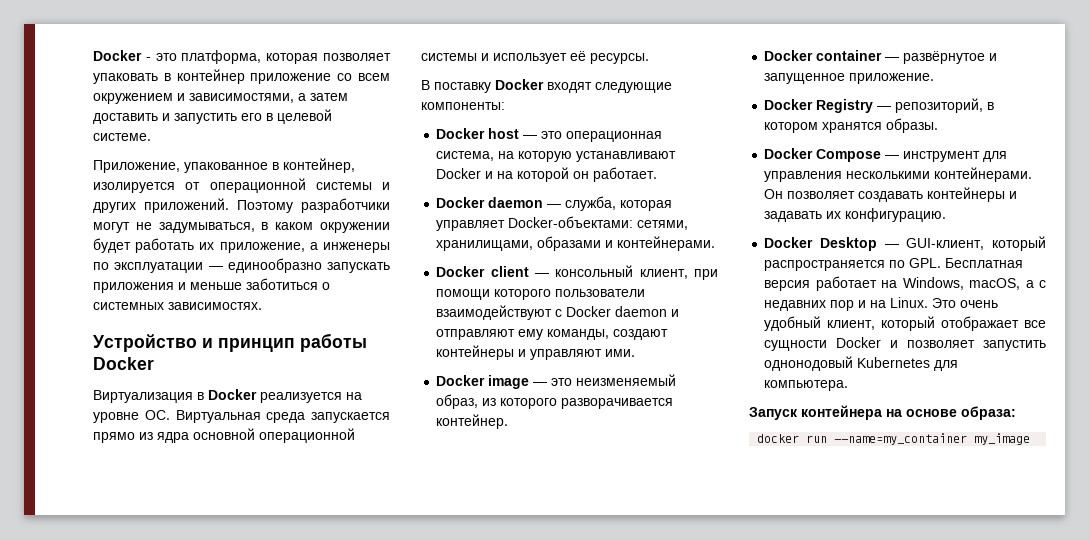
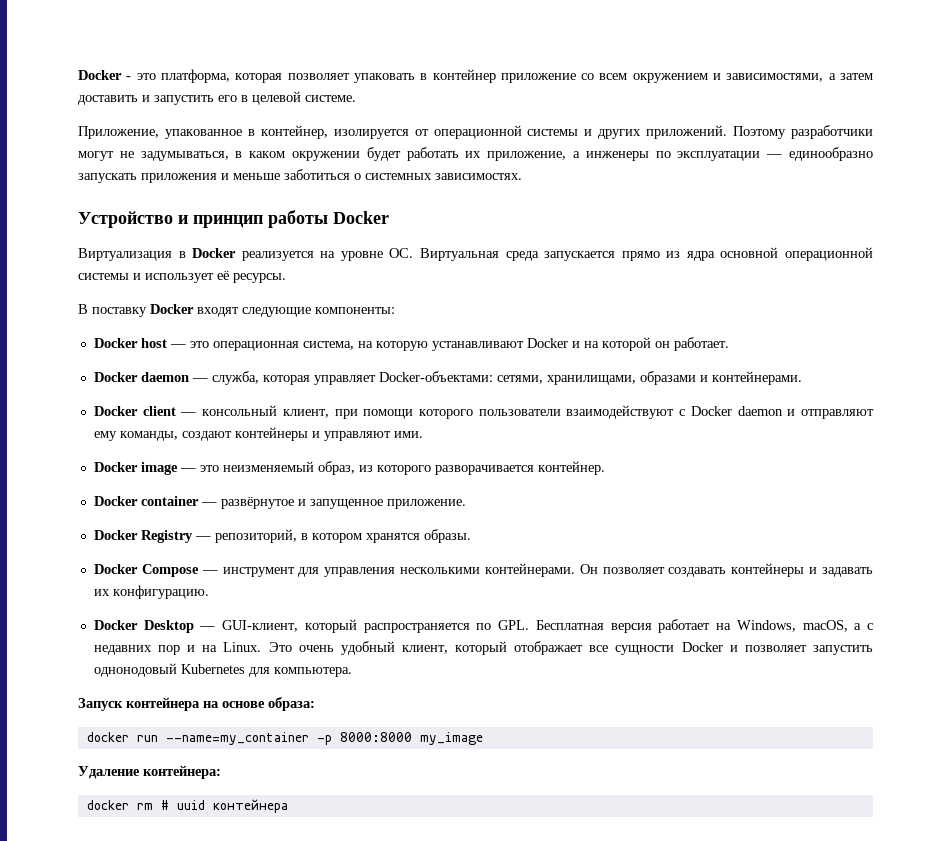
- docker run --name=my_container my_image
+ docker run --name=my_container -p 8000:8000 my_image
+ Удаление контейнера:
+ docker rm # uuid контейнера

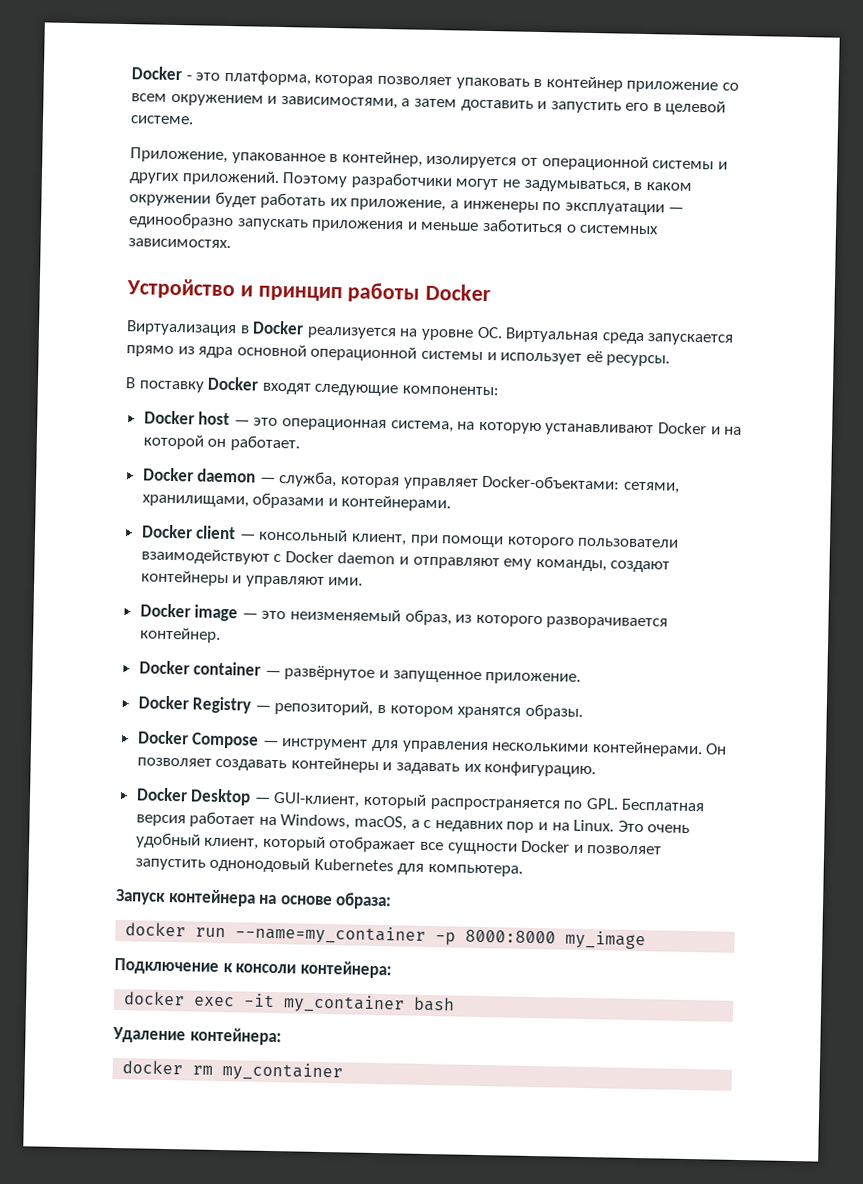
+ Подключение к консоли контейнера:
+ docker exec -it my_container bash
- docker rm # uuid контейнера
+ docker rm my_container

